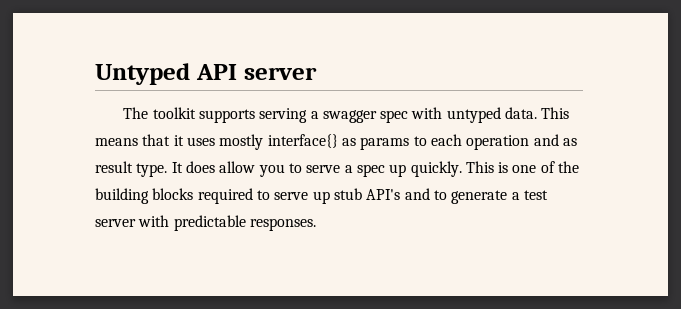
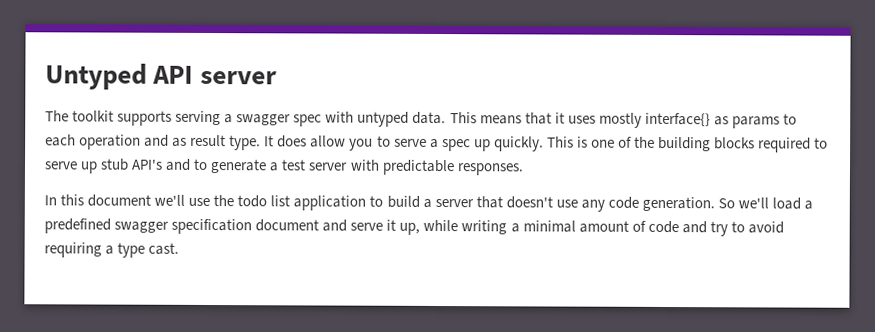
+ In this document we'll use the todo list application to build a server that doesn't use any code generation. So we'll load a predefined swagger specification document and serve it up, while writing a minimal amount of code and try to avoid requiring a type cast.

